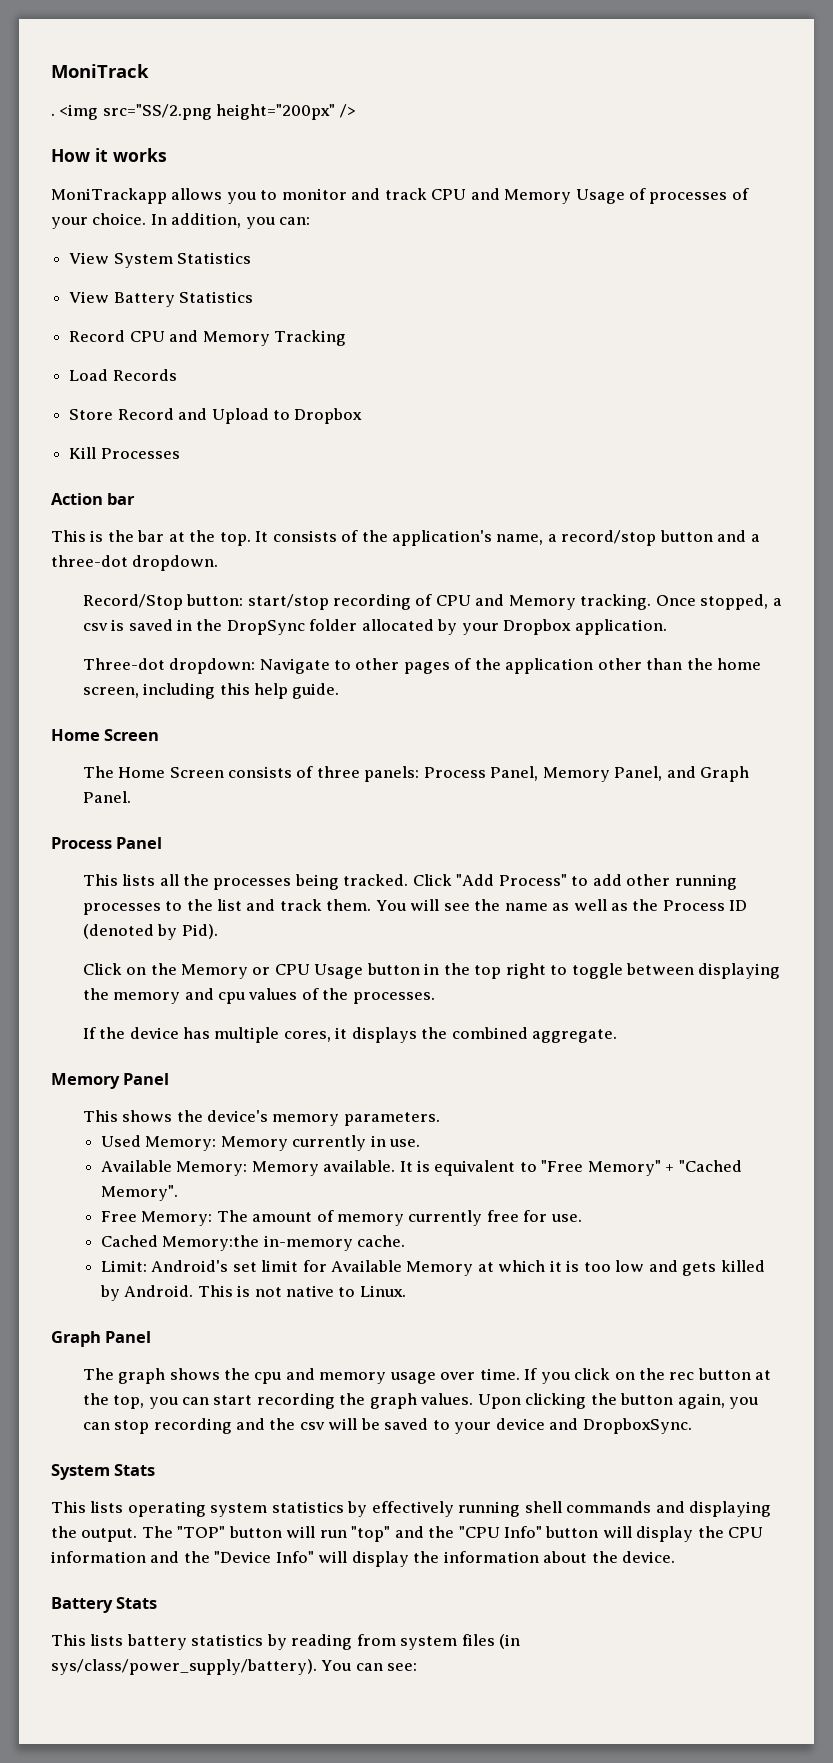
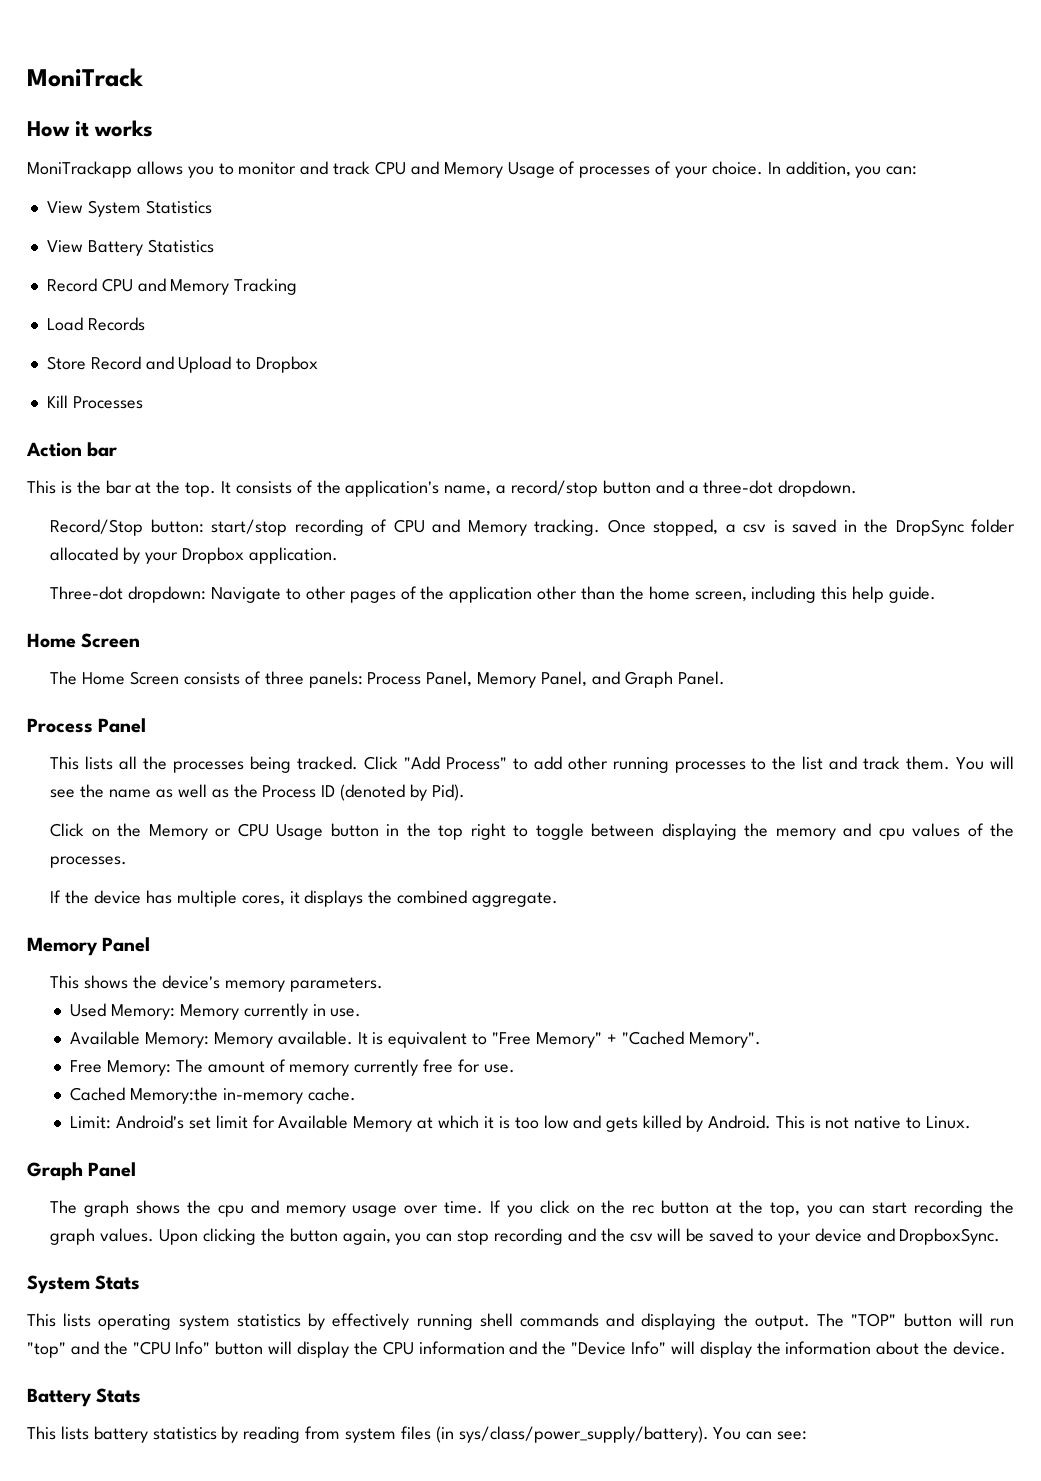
- . <img src="SS/2.png height="200px" />

